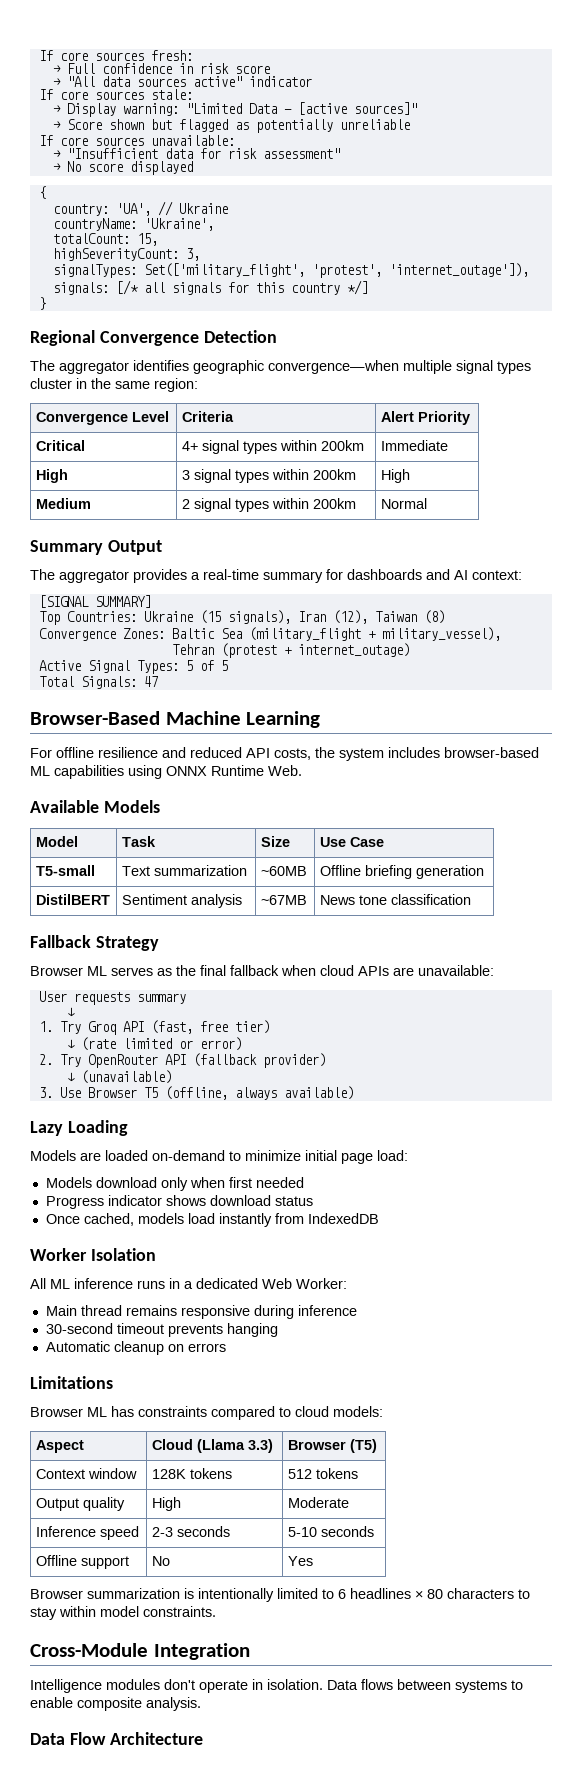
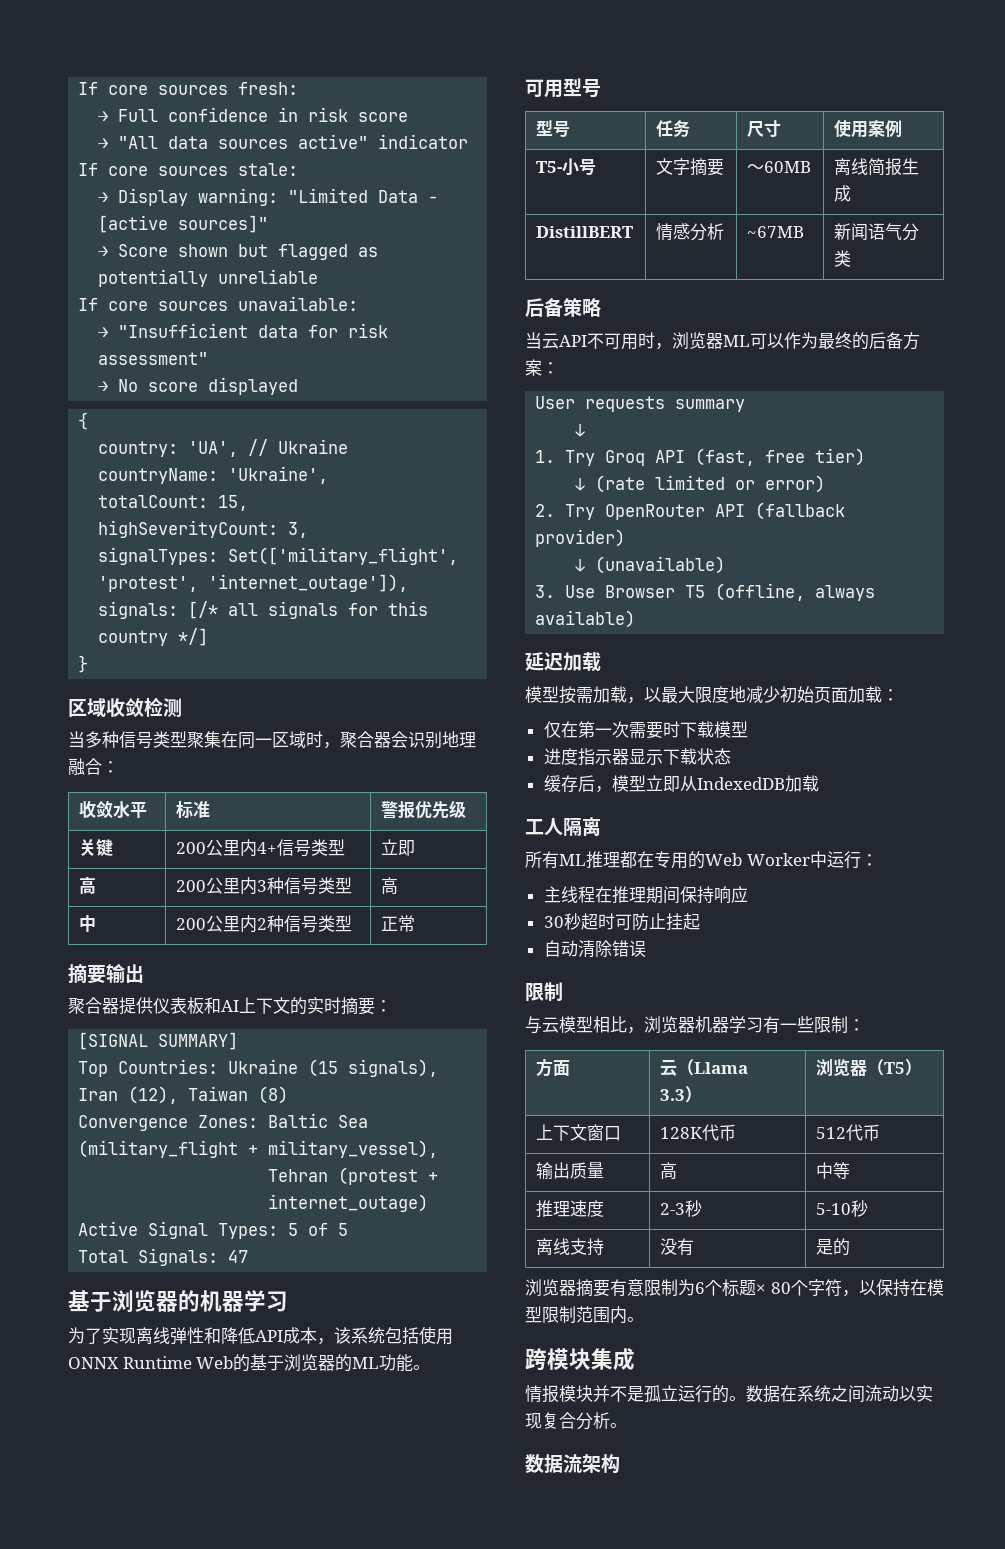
- Regional Convergence Detection
- The aggregator identifies geographic convergence—when multiple signal types cluster in the same region:
- Convergence Level | Criteria | Alert Priority
- Critical | 4+ signal types within 200km | Immediate
- High | 3 signal types within 200km | High
- Medium | 2 signal types within 200km | Normal
- Summary Output
- The aggregator provides a real-time summary for dashboards and AI context:
+ 区域收敛检测
+ 当多种信号类型聚集在同一区域时，聚合器会识别地理融合：
+ 收敛水平 | 标准 | 警报优先级
+ 关键 | 200公里内4+信号类型 | 立即
+ 高 | 200公里内3种信号类型 | 高
+ 中 | 200公里内2种信号类型 | 正常
+ 摘要输出
+ 聚合器提供仪表板和AI上下文的实时摘要：
- Browser-Based Machine Learning
- For offline resilience and reduced API costs, the system includes browser-based ML capabilities using ONNX Runtime Web.
- Available Models
- Model | Task | Size | Use Case
- T5-small | Text summarization | ~60MB | Offline briefing generation
- DistilBERT | Sentiment analysis | ~67MB | News tone classification
- Fallback Strategy
- Browser ML serves as the final fallback when cloud APIs are unavailable:
+ 基于浏览器的机器学习
+ 为了实现离线弹性和降低API成本，该系统包括使用ONNX Runtime Web的基于浏览器的ML功能。
+ 可用型号
+ 型号 | 任务 | 尺寸 | 使用案例
+ T5-小号 | 文字摘要 | 〜60MB | 离线简报生成
+ DistillBERT | 情感分析 | ~67MB | 新闻语气分类
+ 后备策略
+ 当云API不可用时，浏览器ML可以作为最终的后备方案：
- Lazy Loading
- Models are loaded on-demand to minimize initial page load:
- Models download only when first needed
- Progress indicator shows download status
- Once cached, models load instantly from IndexedDB
- Worker Isolation
- All ML inference runs in a dedicated Web Worker:
- Main thread remains responsive during inference
- 30-second timeout prevents hanging
- Automatic cleanup on errors
- Limitations
- Browser ML has constraints compared to cloud models:
- Aspect | Cloud (Llama 3.3) | Browser (T5)
- Context window | 128K tokens | 512 tokens
- Output quality | High | Moderate
- Inference speed | 2-3 seconds | 5-10 seconds
- Offline support | No | Yes
- Browser summarization is intentionally limited to 6 headlines × 80 characters to stay within model constraints.
- Cross-Module Integration
- Intelligence modules don't operate in isolation. Data flows between systems to enable composite analysis.
- Data Flow Architecture
+ 延迟加载
+ 模型按需加载，以最大限度地减少初始页面加载：
+ 仅在第一次需要时下载模型
+ 进度指示器显示下载状态
+ 缓存后，模型立即从IndexedDB加载
+ 工人隔离
+ 所有ML推理都在专用的Web Worker中运行：
+ 主线程在推理期间保持响应
+ 30秒超时可防止挂起
+ 自动清除错误
+ 限制
+ 与云模型相比，浏览器机器学习有一些限制：
+ 方面 | 云（Llama 3.3） | 浏览器（T5）
+ 上下文窗口 | 128K代币 | 512代币
+ 输出质量 | 高 | 中等
+ 推理速度 | 2-3秒 | 5-10秒
+ 离线支持 | 没有 | 是的
+ 浏览器摘要有意限制为6个标题× 80个字符，以保持在模型限制范围内。
+ 跨模块集成
+ 情报模块并不是孤立运行的。数据在系统之间流动以实现复合分析。
+ 数据流架构

